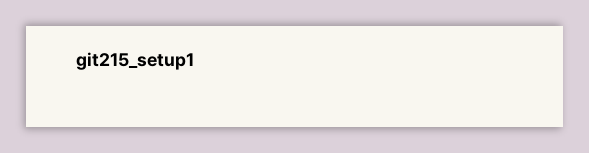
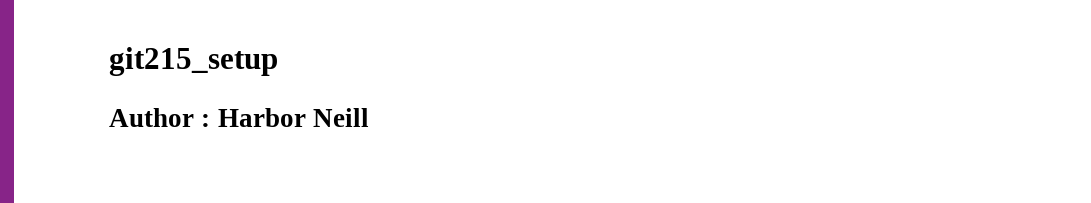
- git215_setup1
+ git215_setup
+ Author : Harbor Neill

